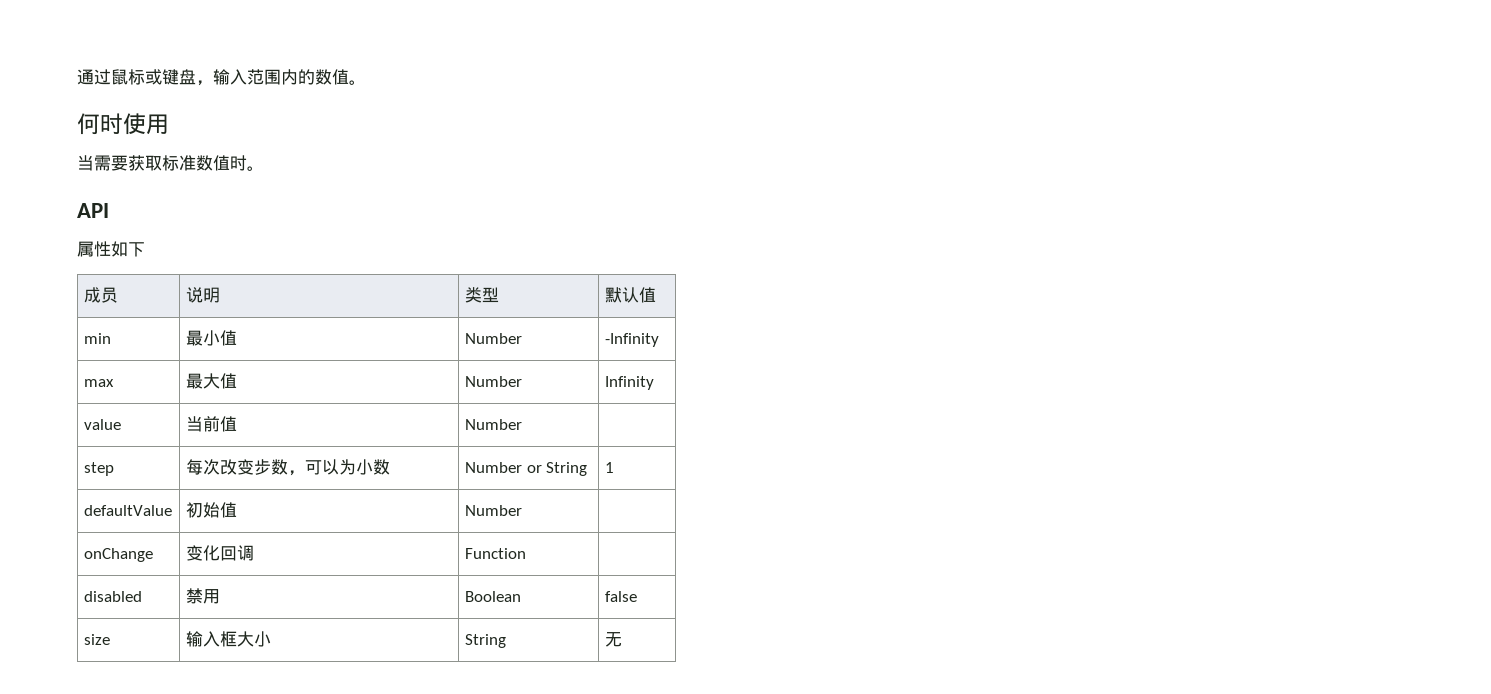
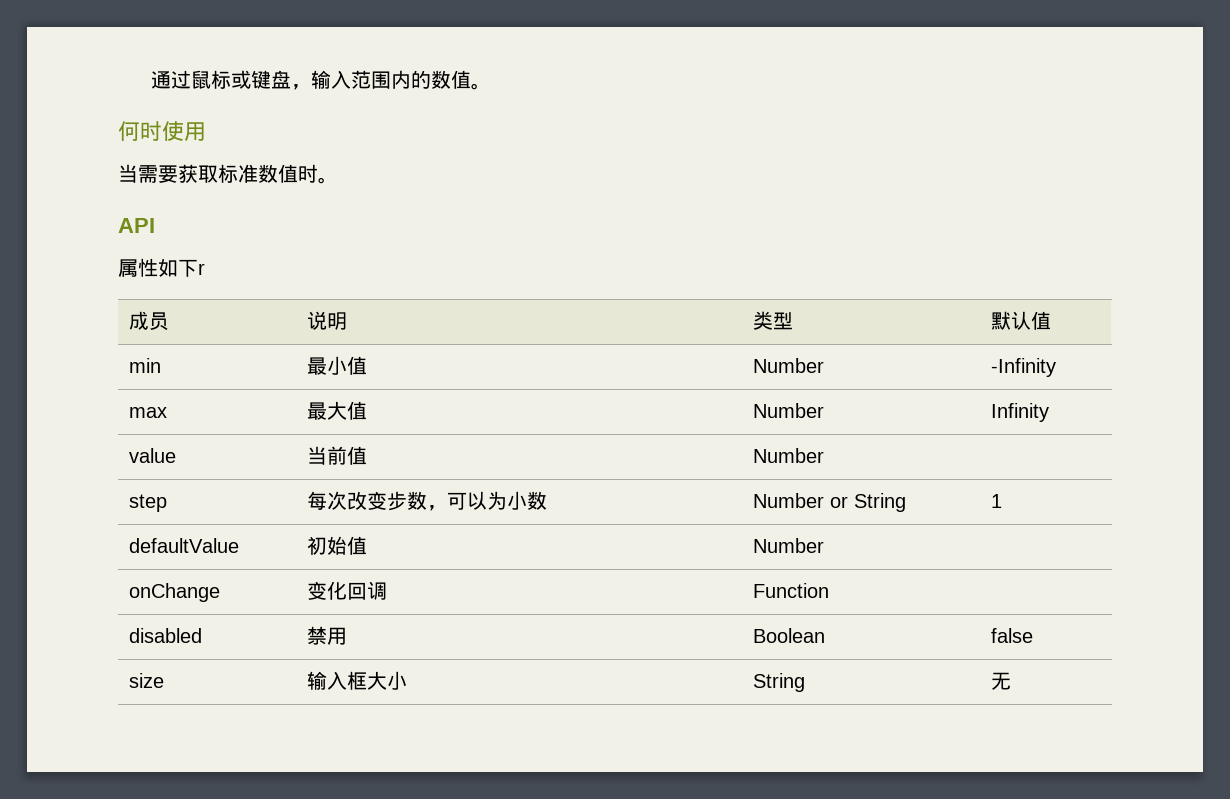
- 属性如下
+ 属性如下r

